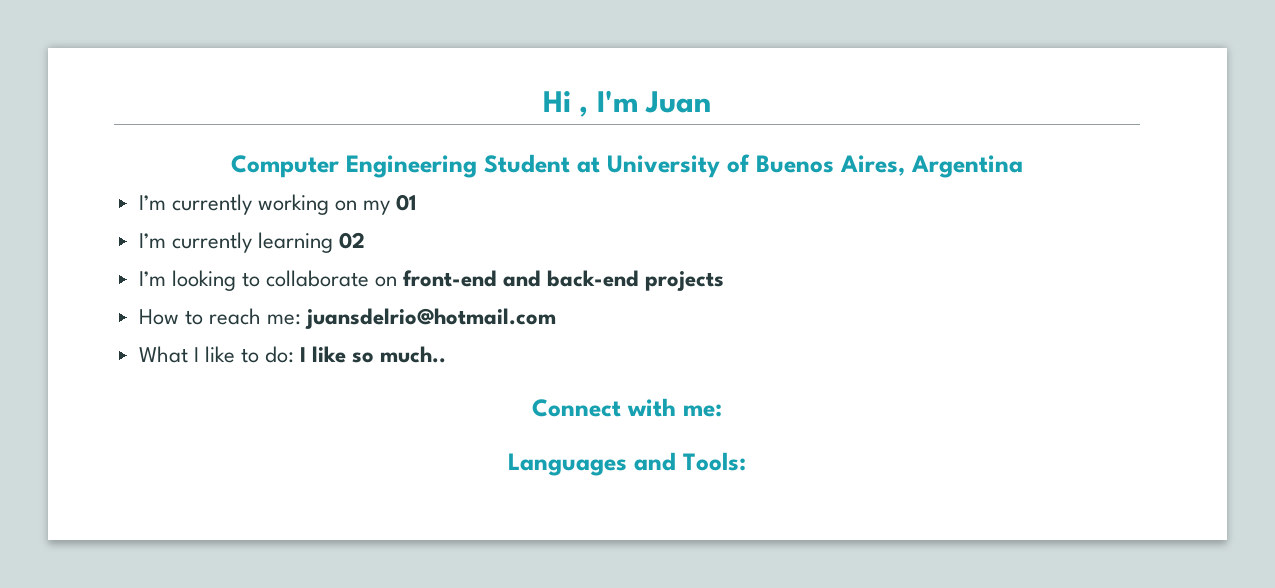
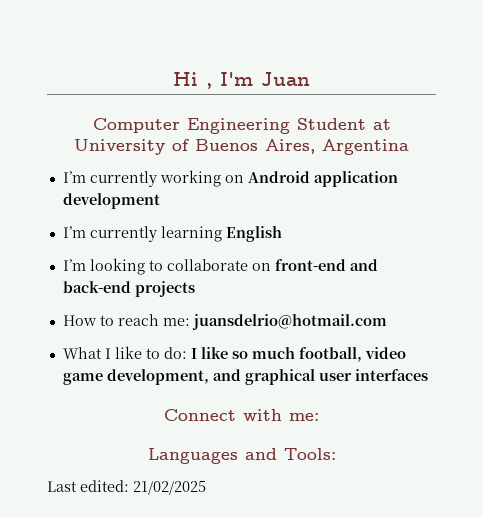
- I’m currently working on my 01
+ I’m currently working on Android application development
- I’m currently learning 02
+ I’m currently learning English
- What I like to do: I like so much..
+ What I like to do: I like so much football, video game development, and graphical user interfaces
+ Last edited: 21/02/2025

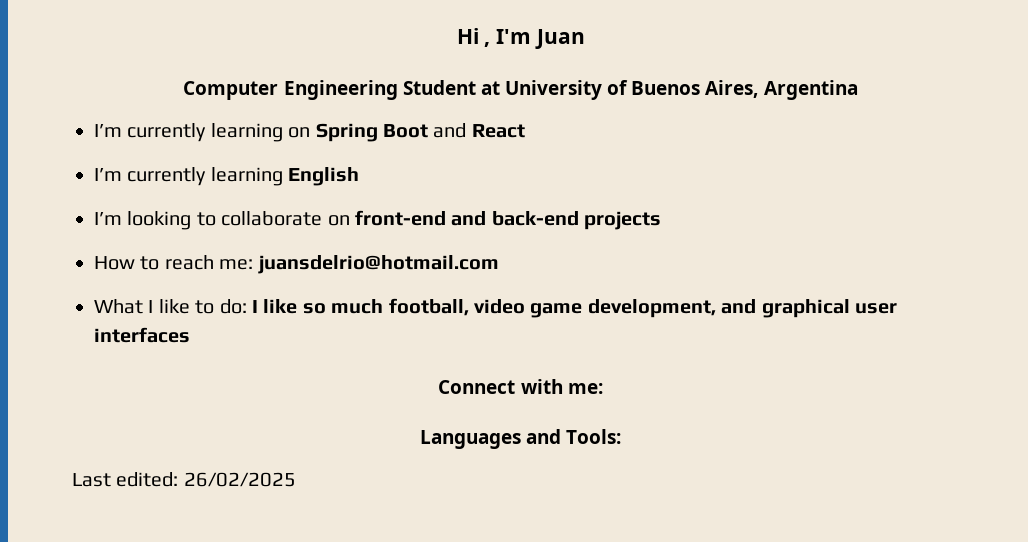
- I’m currently working on Android application development
+ I’m currently learning on Spring Boot and React
- Last edited: 21/02/2025
+ Last edited: 26/02/2025

